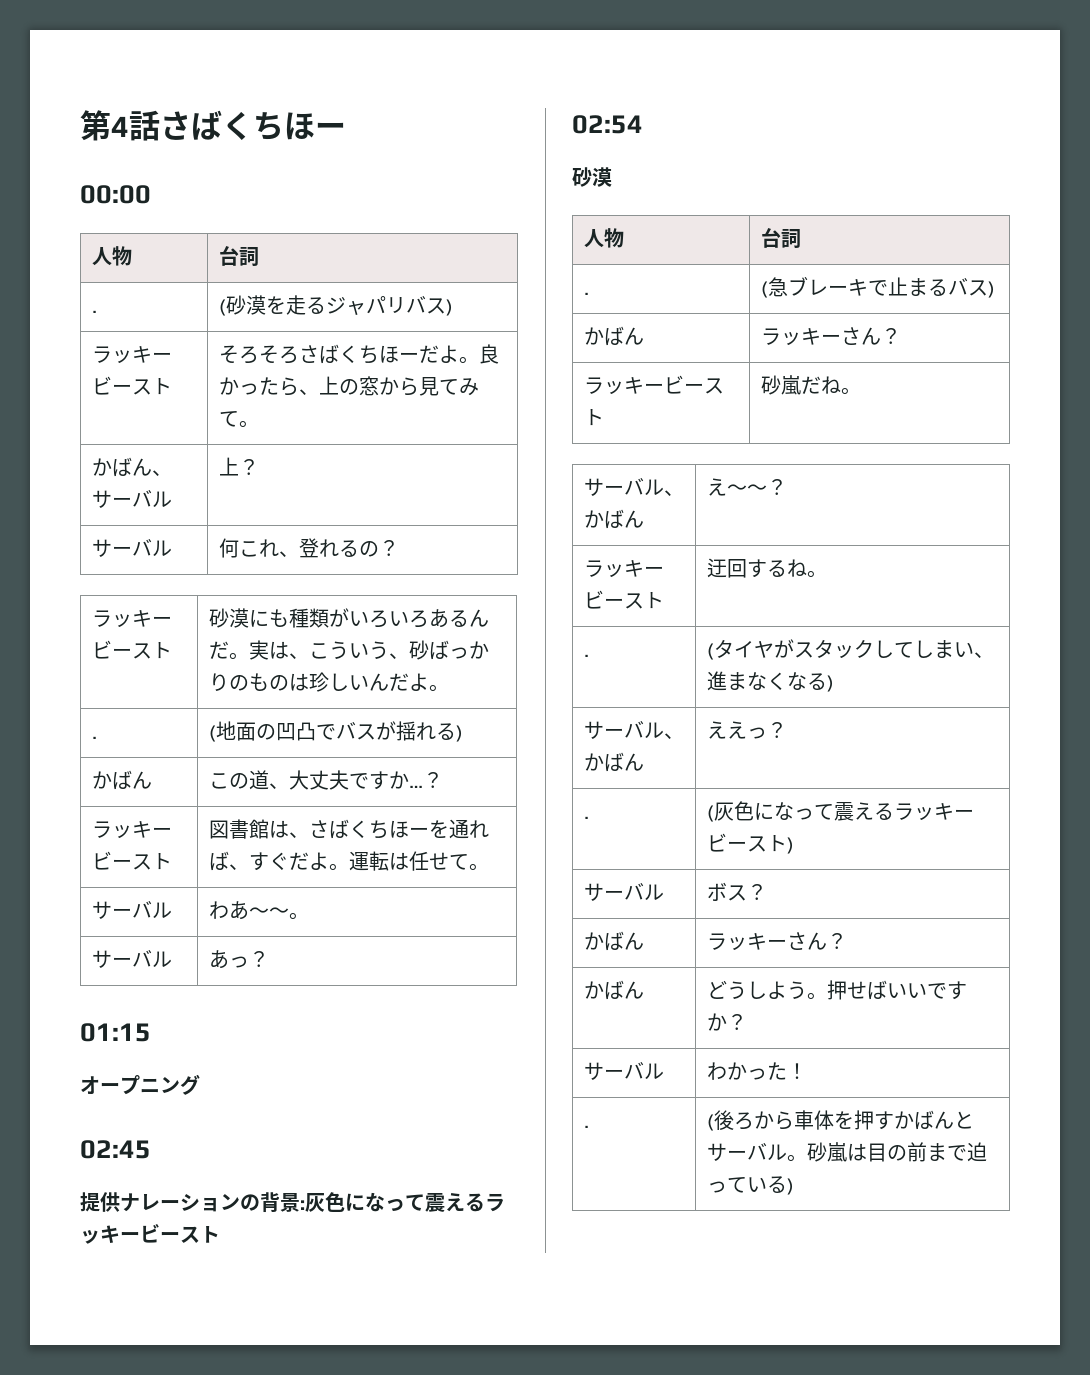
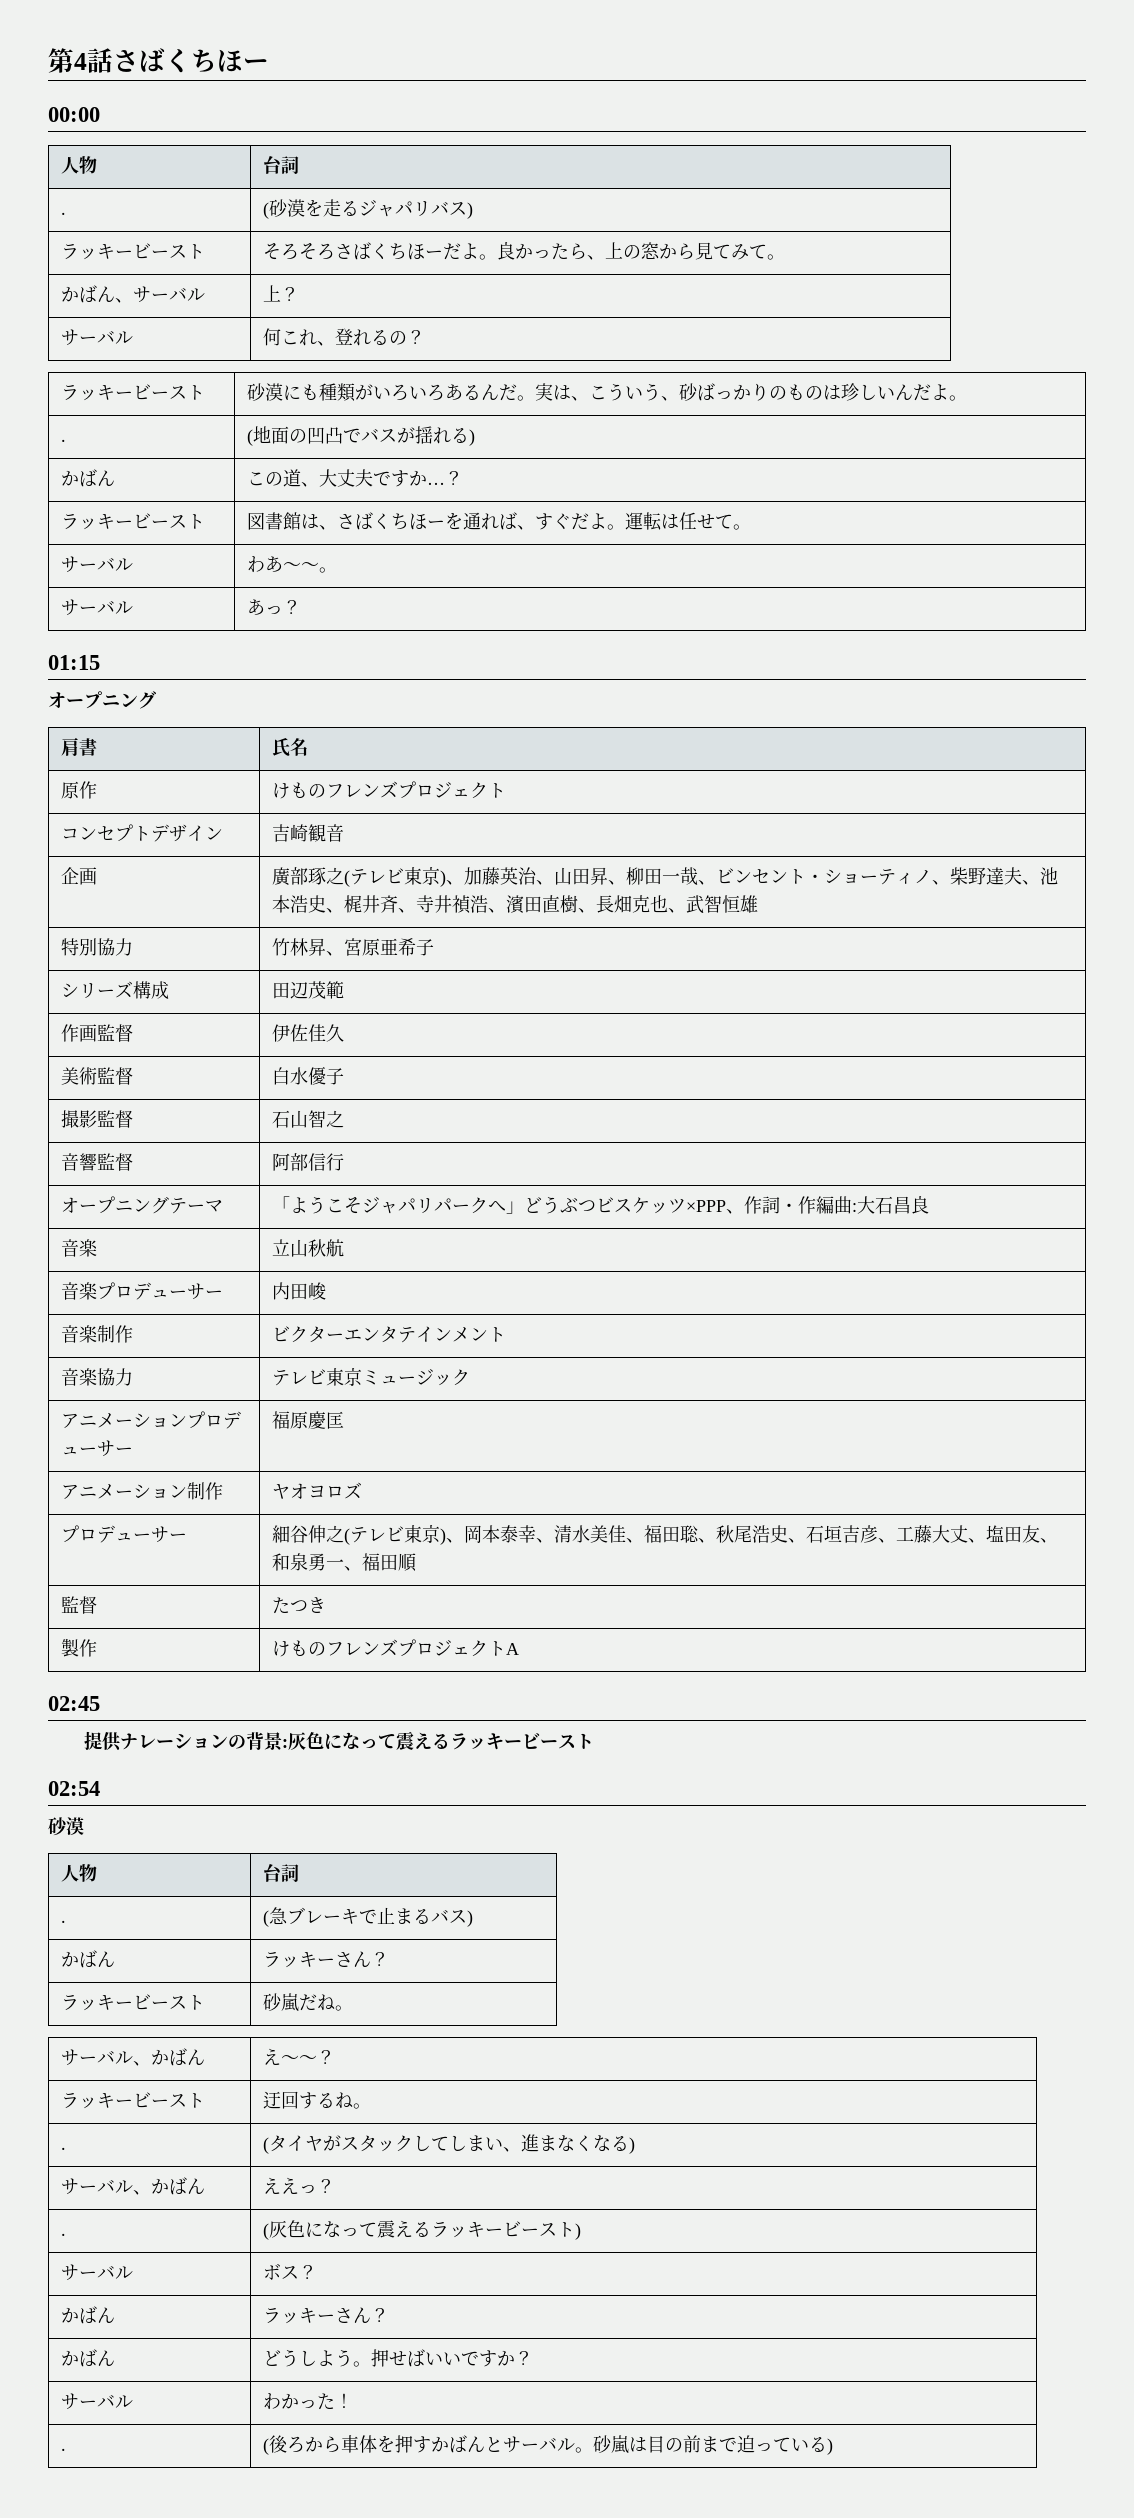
+ 肩書 | 氏名
+ 原作 | けものフレンズプロジェクト
+ コンセプトデザイン | 吉崎観音
+ 企画 | 廣部琢之(テレビ東京)、加藤英治、山田昇、柳田一哉、ビンセント・ショーティノ、柴野達夫、池本浩史、梶井斉、寺井禎浩、濱田直樹、長畑克也、武智恒雄
+ 特別協力 | 竹林昇、宮原亜希子
+ シリーズ構成 | 田辺茂範
+ 作画監督 | 伊佐佳久
+ 美術監督 | 白水優子
+ 撮影監督 | 石山智之
+ 音響監督 | 阿部信行
+ オープニングテーマ | 「ようこそジャパリパークへ」どうぶつビスケッツ×PPP、作詞・作編曲:大石昌良
+ 音楽 | 立山秋航
+ 音楽プロデューサー | 内田峻
+ 音楽制作 | ビクターエンタテインメント
+ 音楽協力 | テレビ東京ミュージック
+ アニメーションプロデューサー | 福原慶匡
+ アニメーション制作 | ヤオヨロズ
+ プロデューサー | 細谷伸之(テレビ東京)、岡本泰幸、清水美佳、福田聡、秋尾浩史、石垣吉彦、工藤大丈、塩田友、和泉勇一、福田順
+ 監督 | たつき
+ 製作 | けものフレンズプロジェクトA

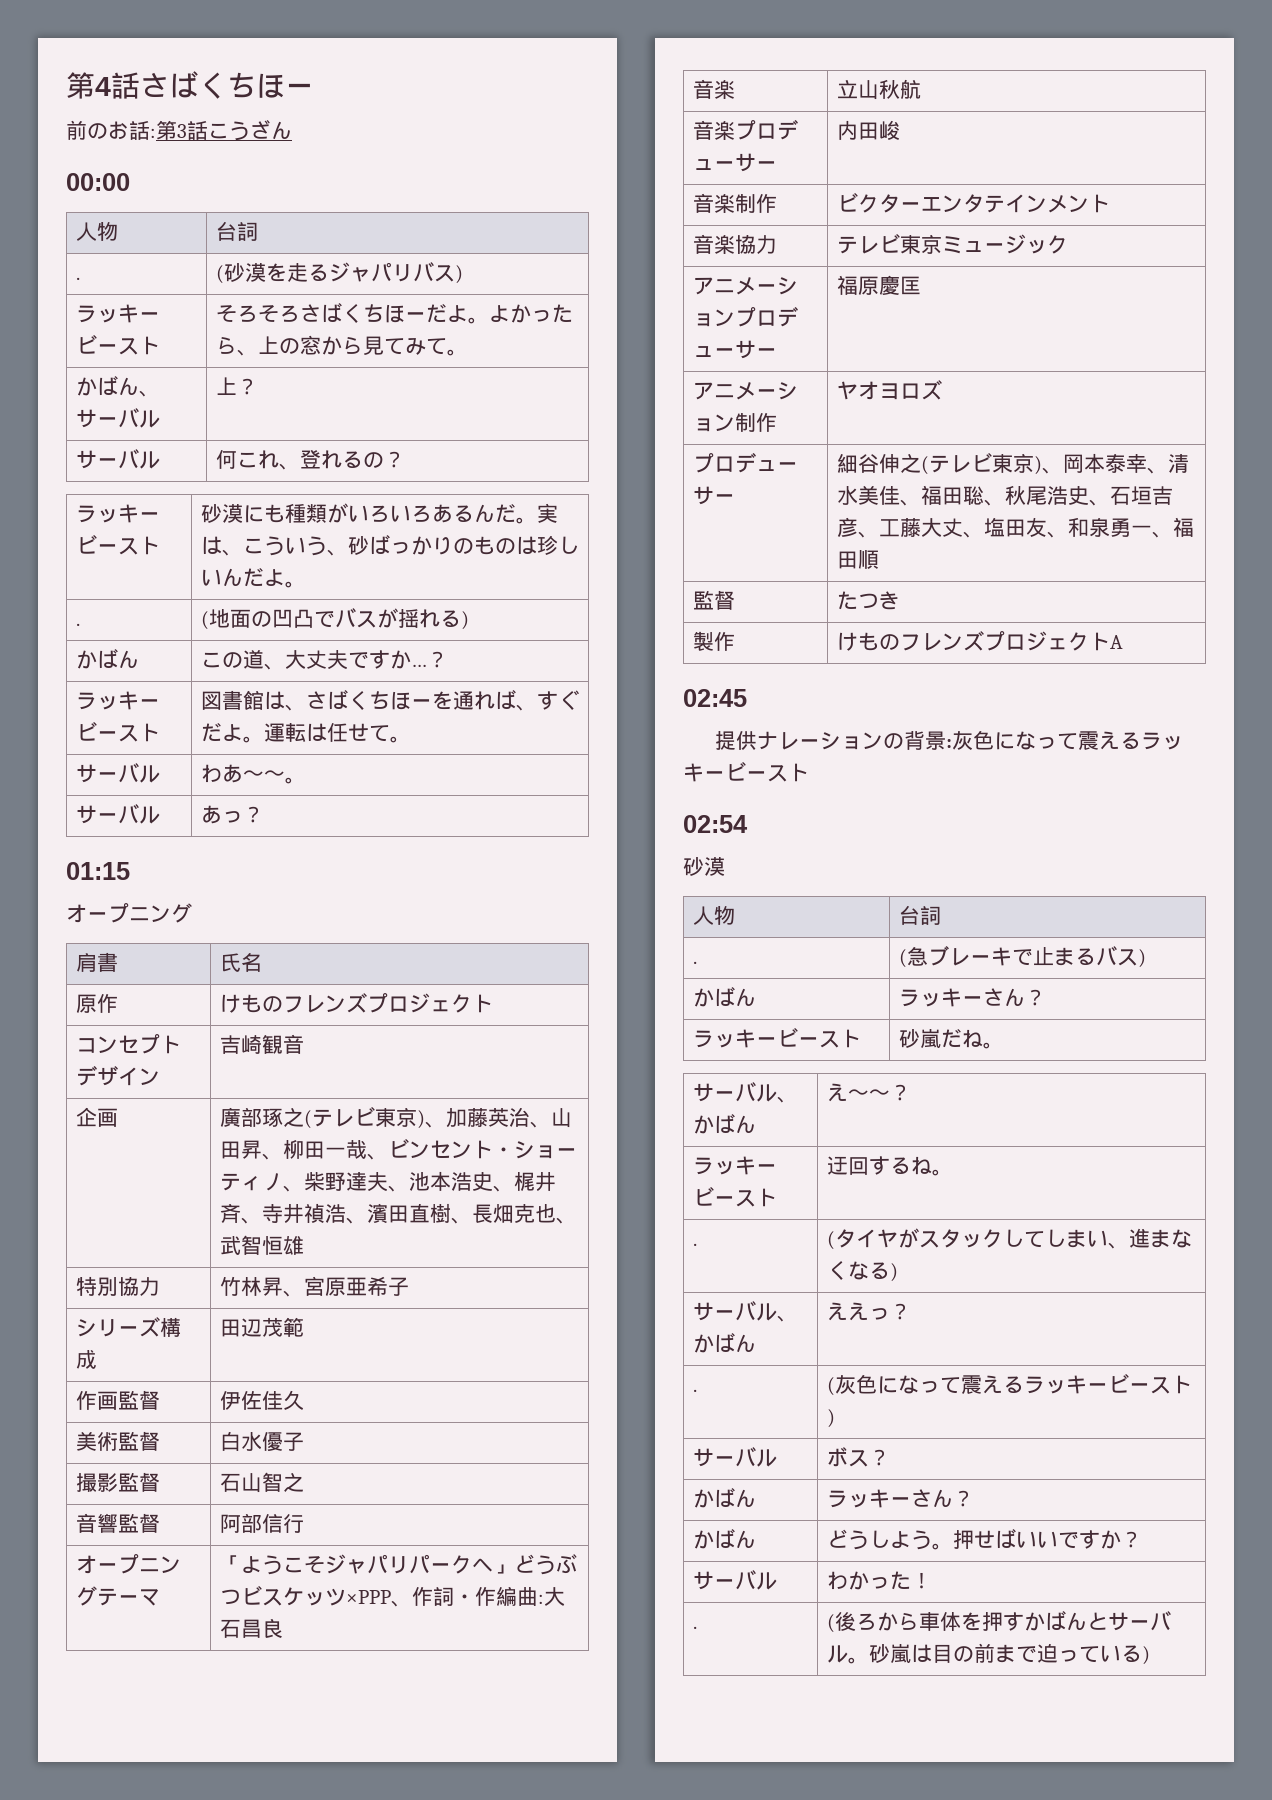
+ 前のお話:第3話こうざん
- ラッキービースト | そろそろさばくちほーだよ。良かったら、上の窓から見てみて。
+ ラッキービースト | そろそろさばくちほーだよ。よかったら、上の窓から見てみて。

